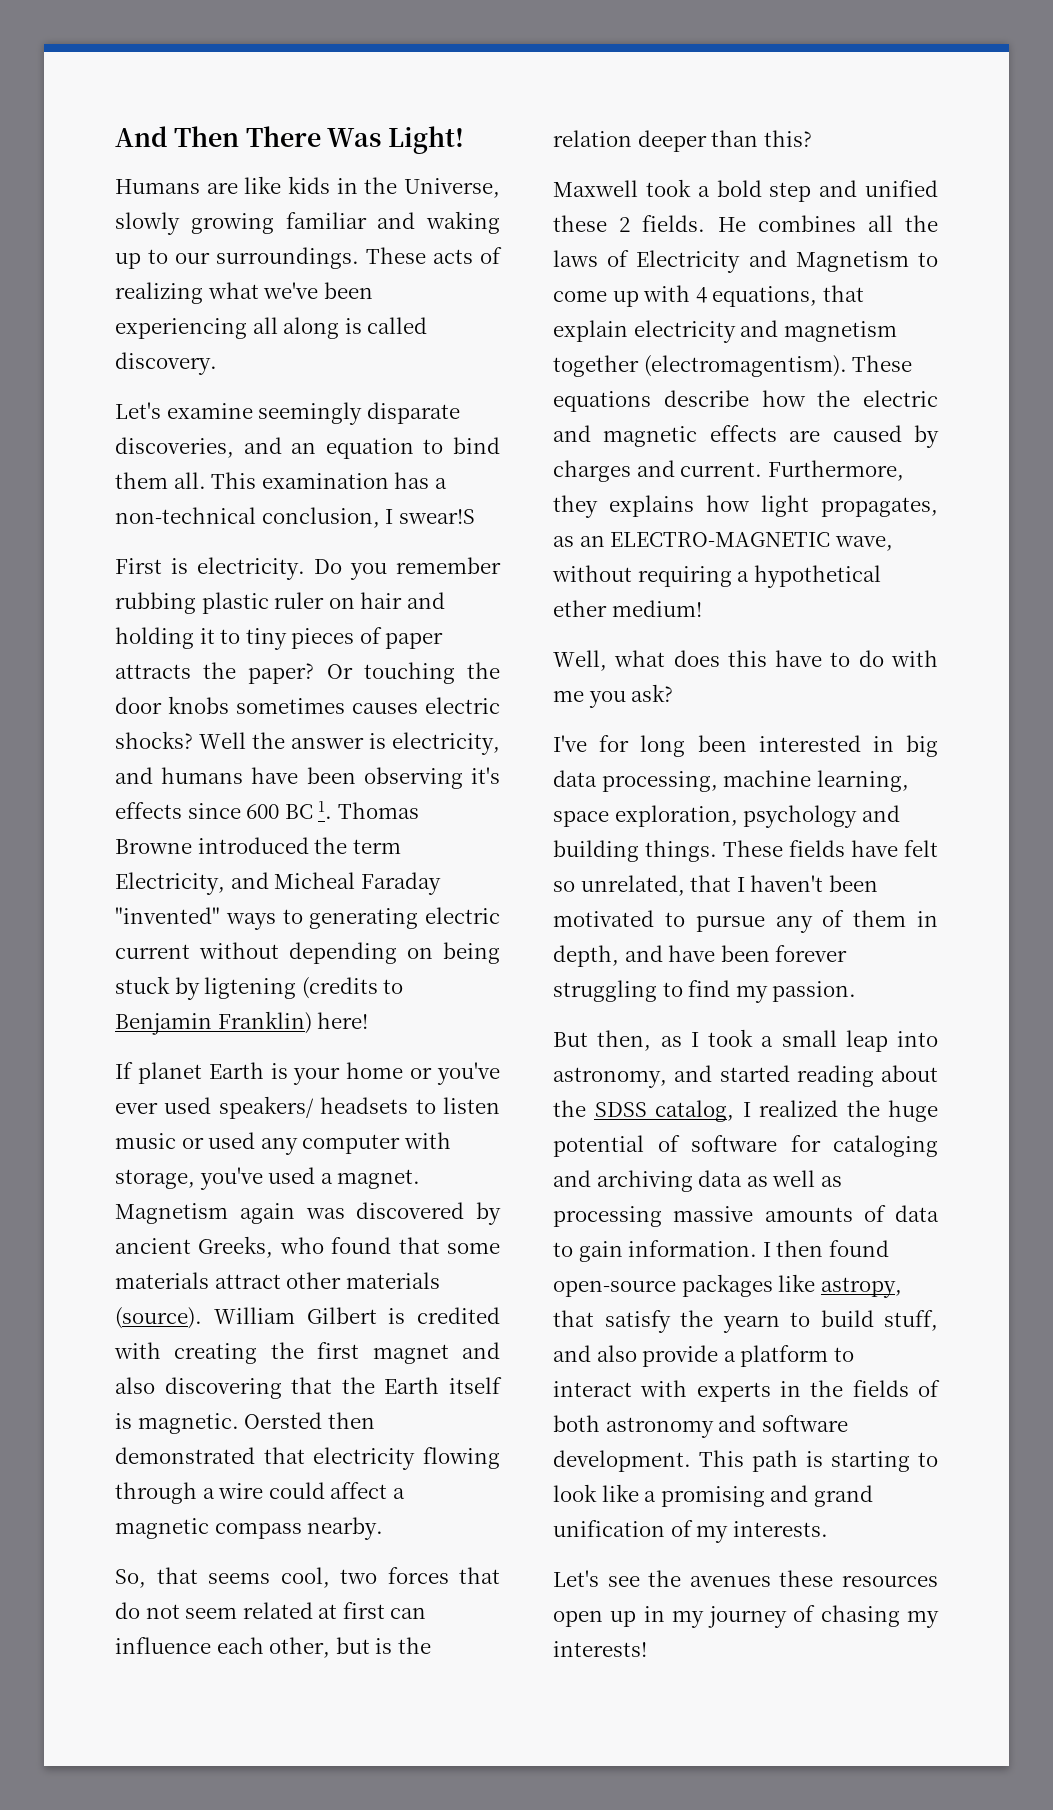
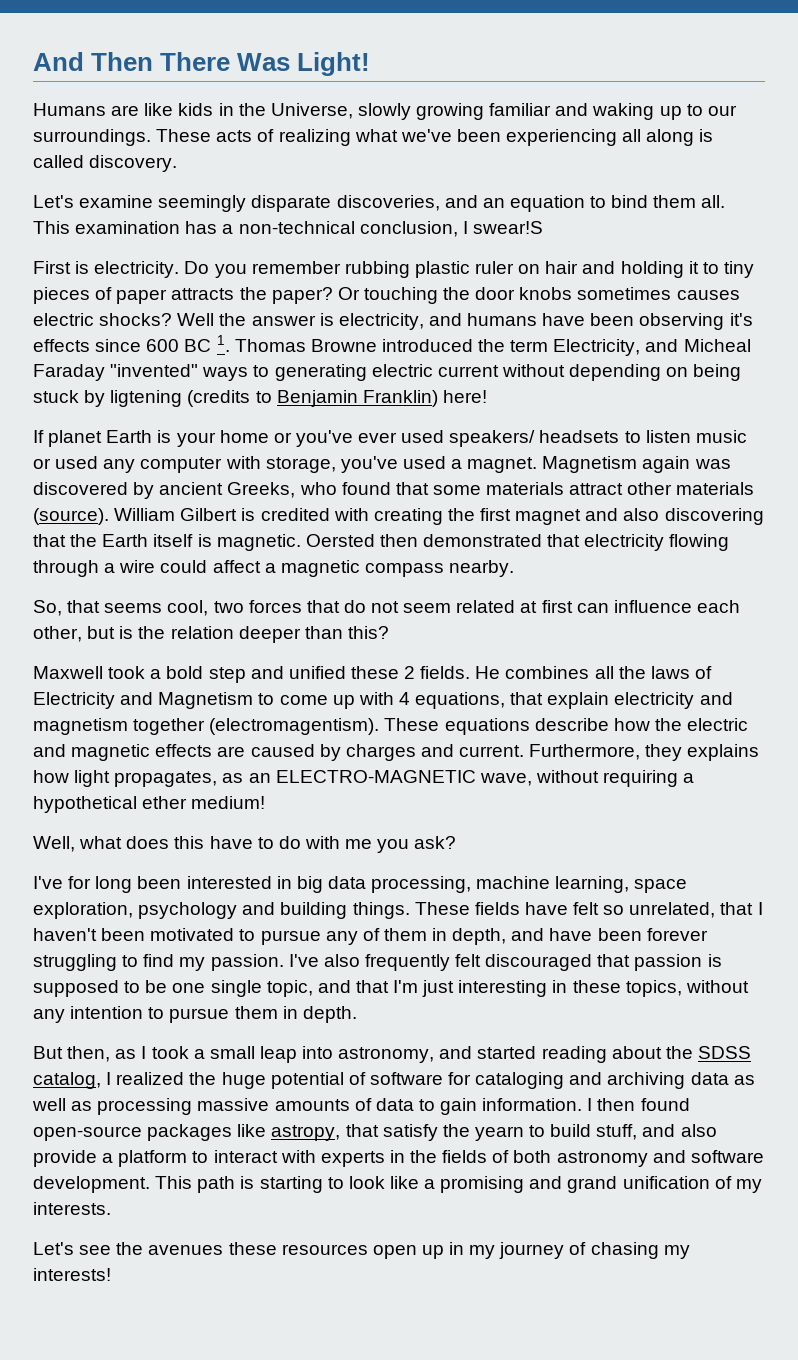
+ I've also frequently felt discouraged that passion is supposed to be one single topic, and that I'm just interesting in these topics, without any intention to pursue them in depth.

